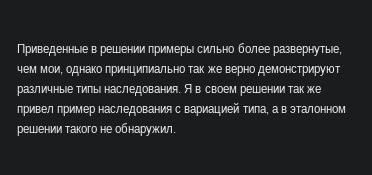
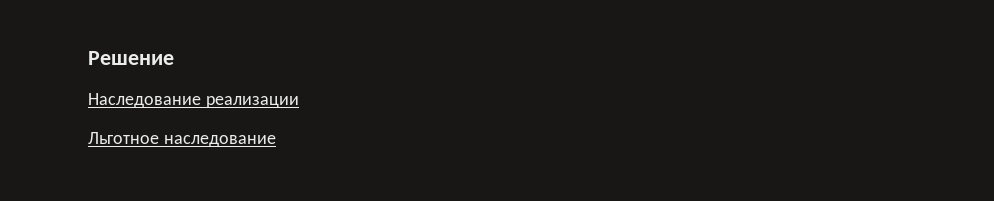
- Приведенные в решении примеры сильно более развернутые, чем мои, однако принципиально так же верно демонстрируют различные типы наследования. Я в своем решении так же привел пример наследования с вариацией типа, а в эталонном решении такого не обнаружил.
+ Решение
+ Наследование реализации
+ Льготное наследование

